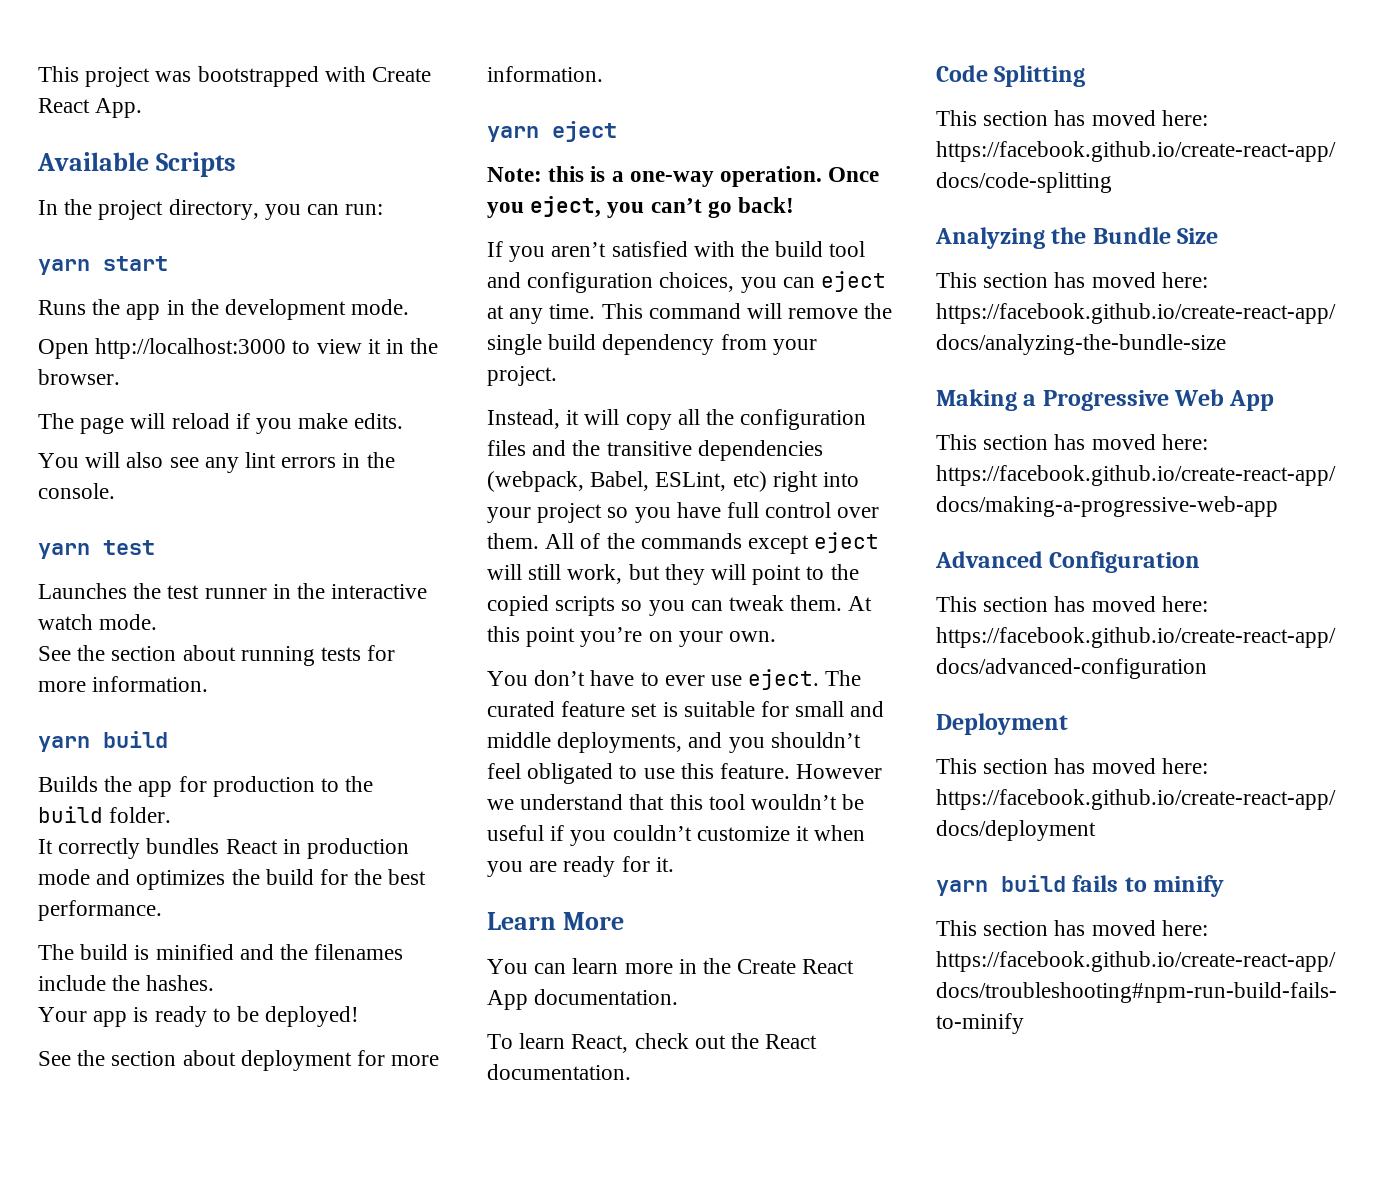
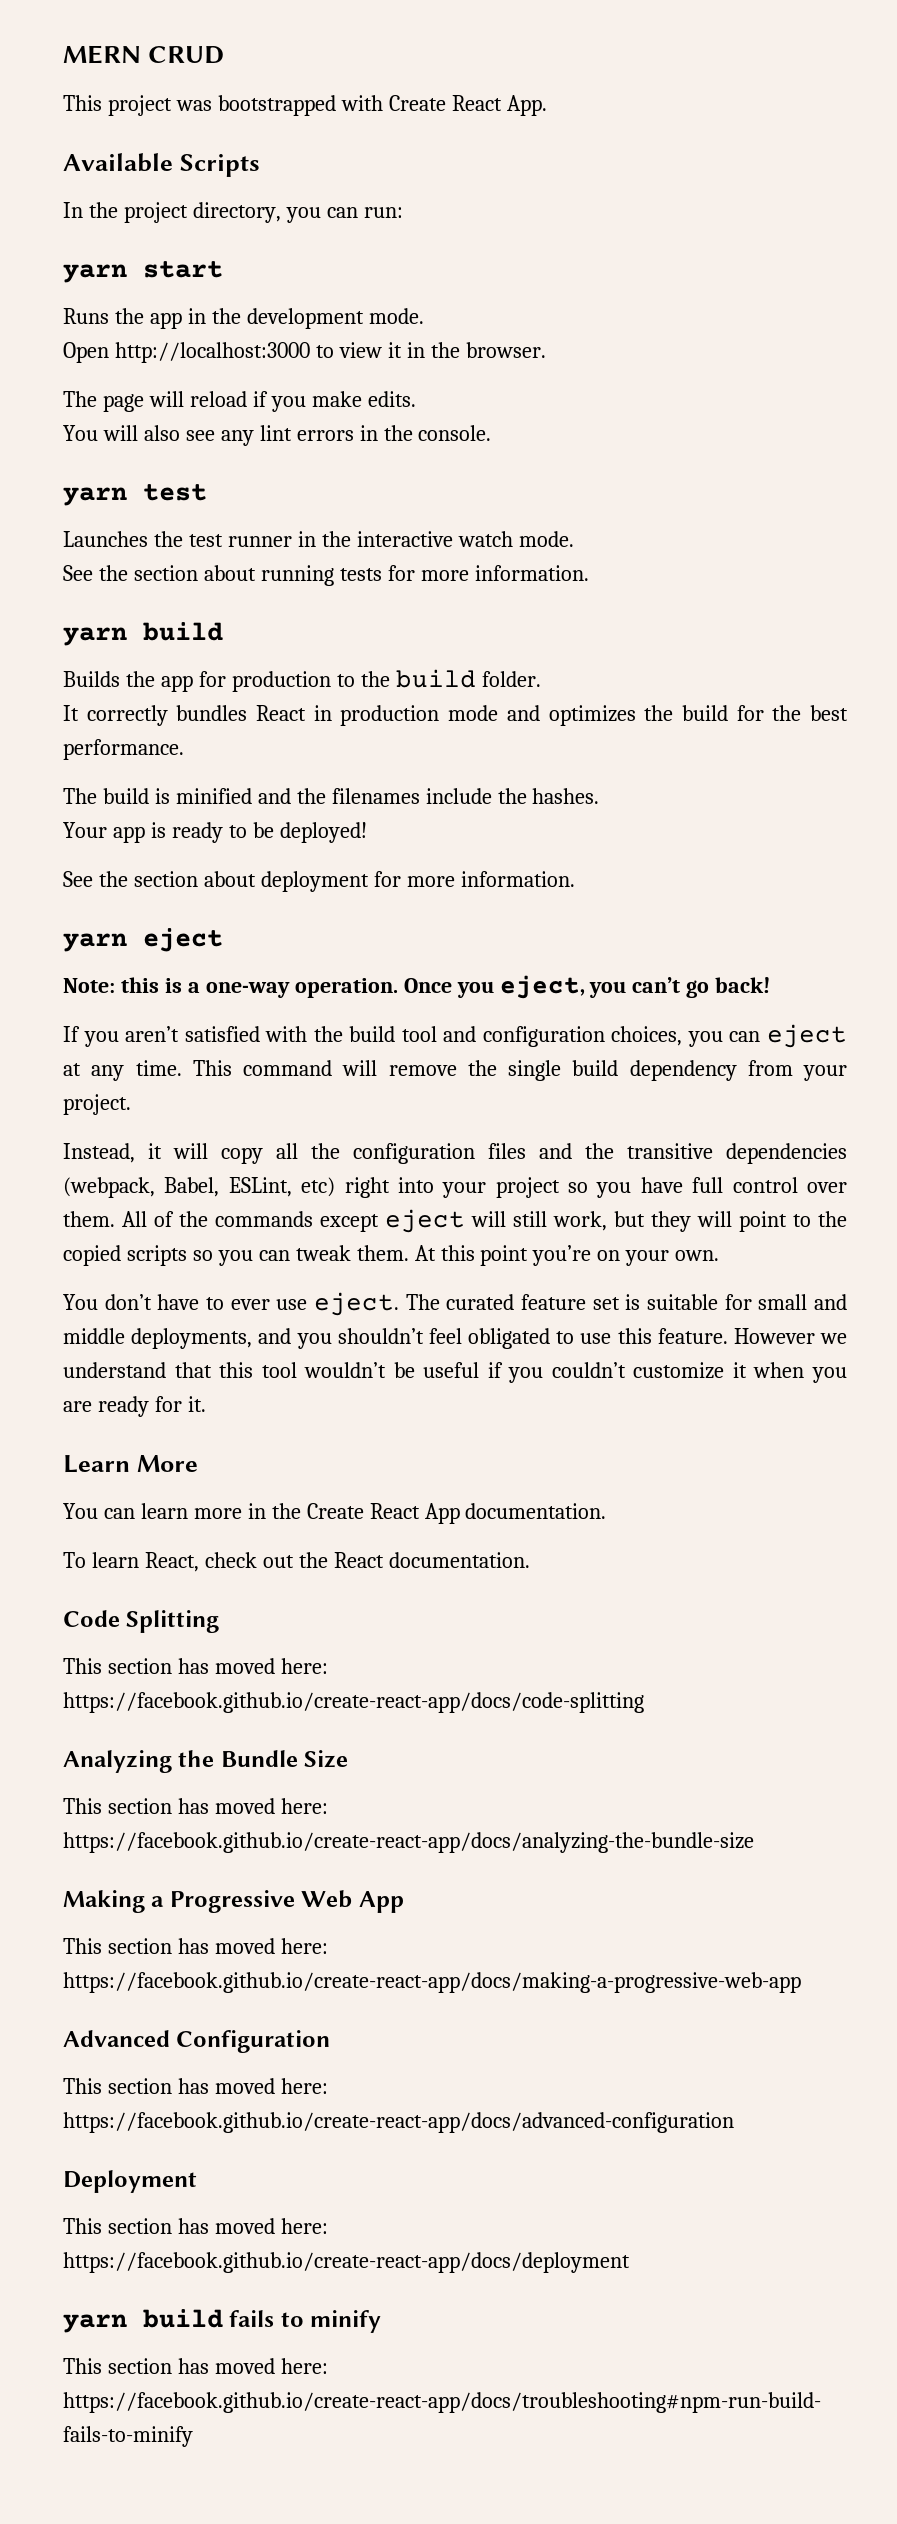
+ MERN CRUD

